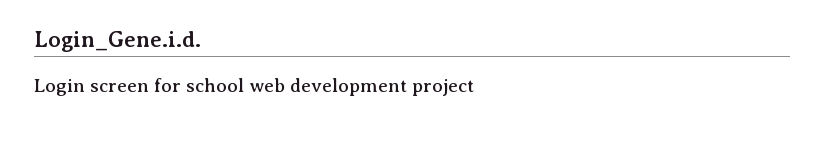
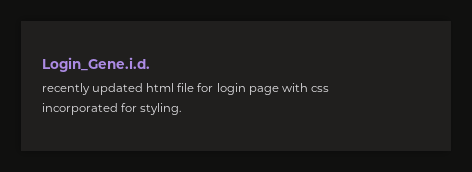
- Login screen for school web development project
+ recently updated html file for login page with css incorporated for styling.

